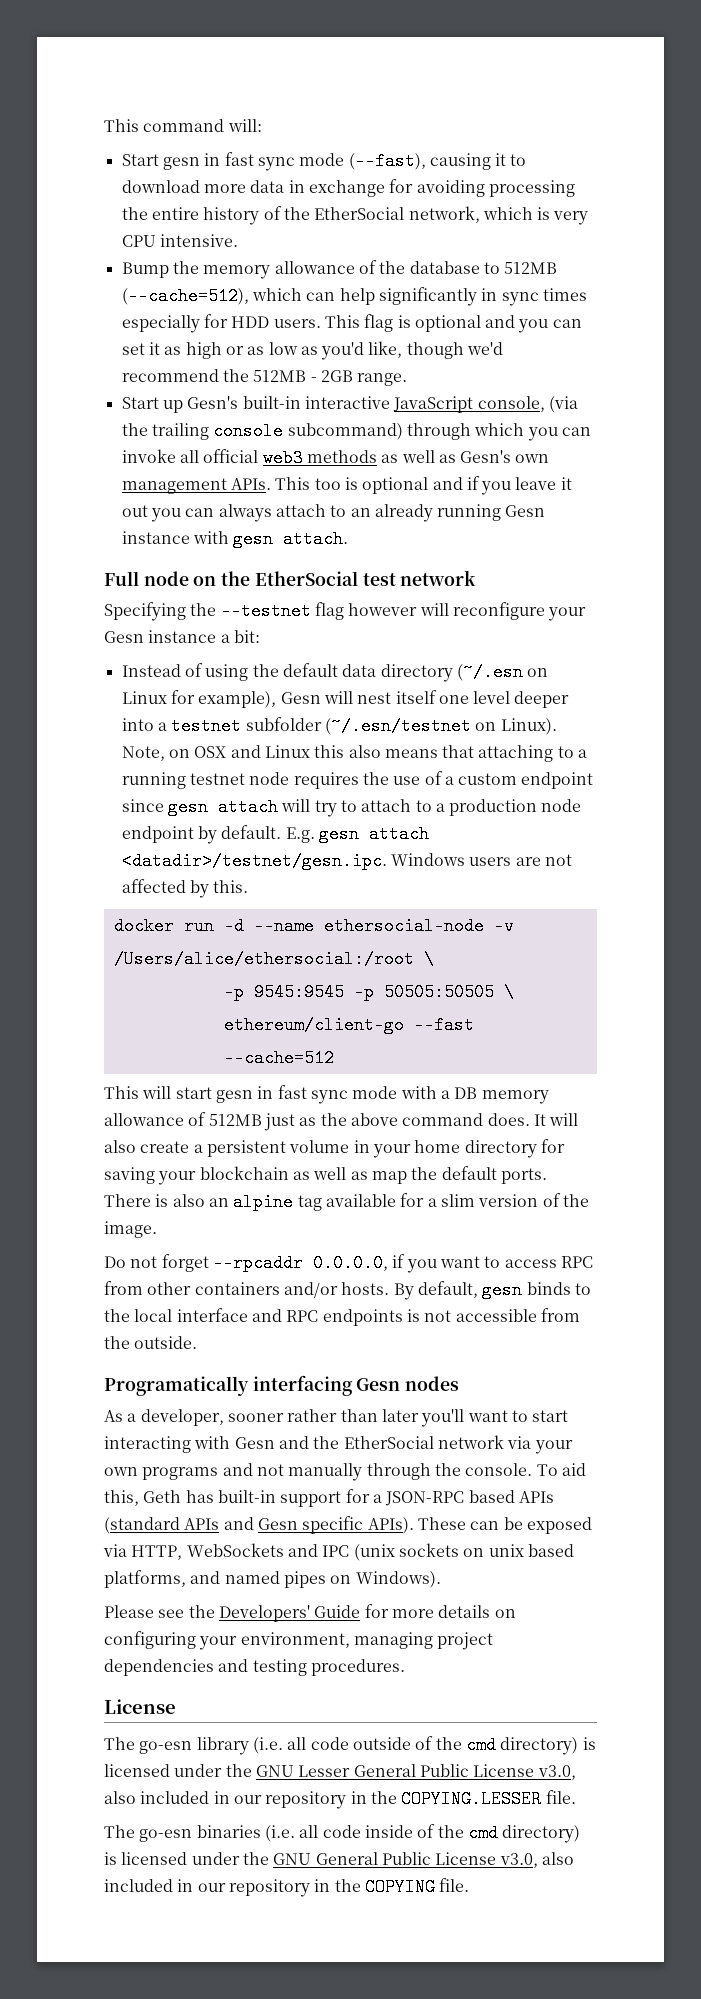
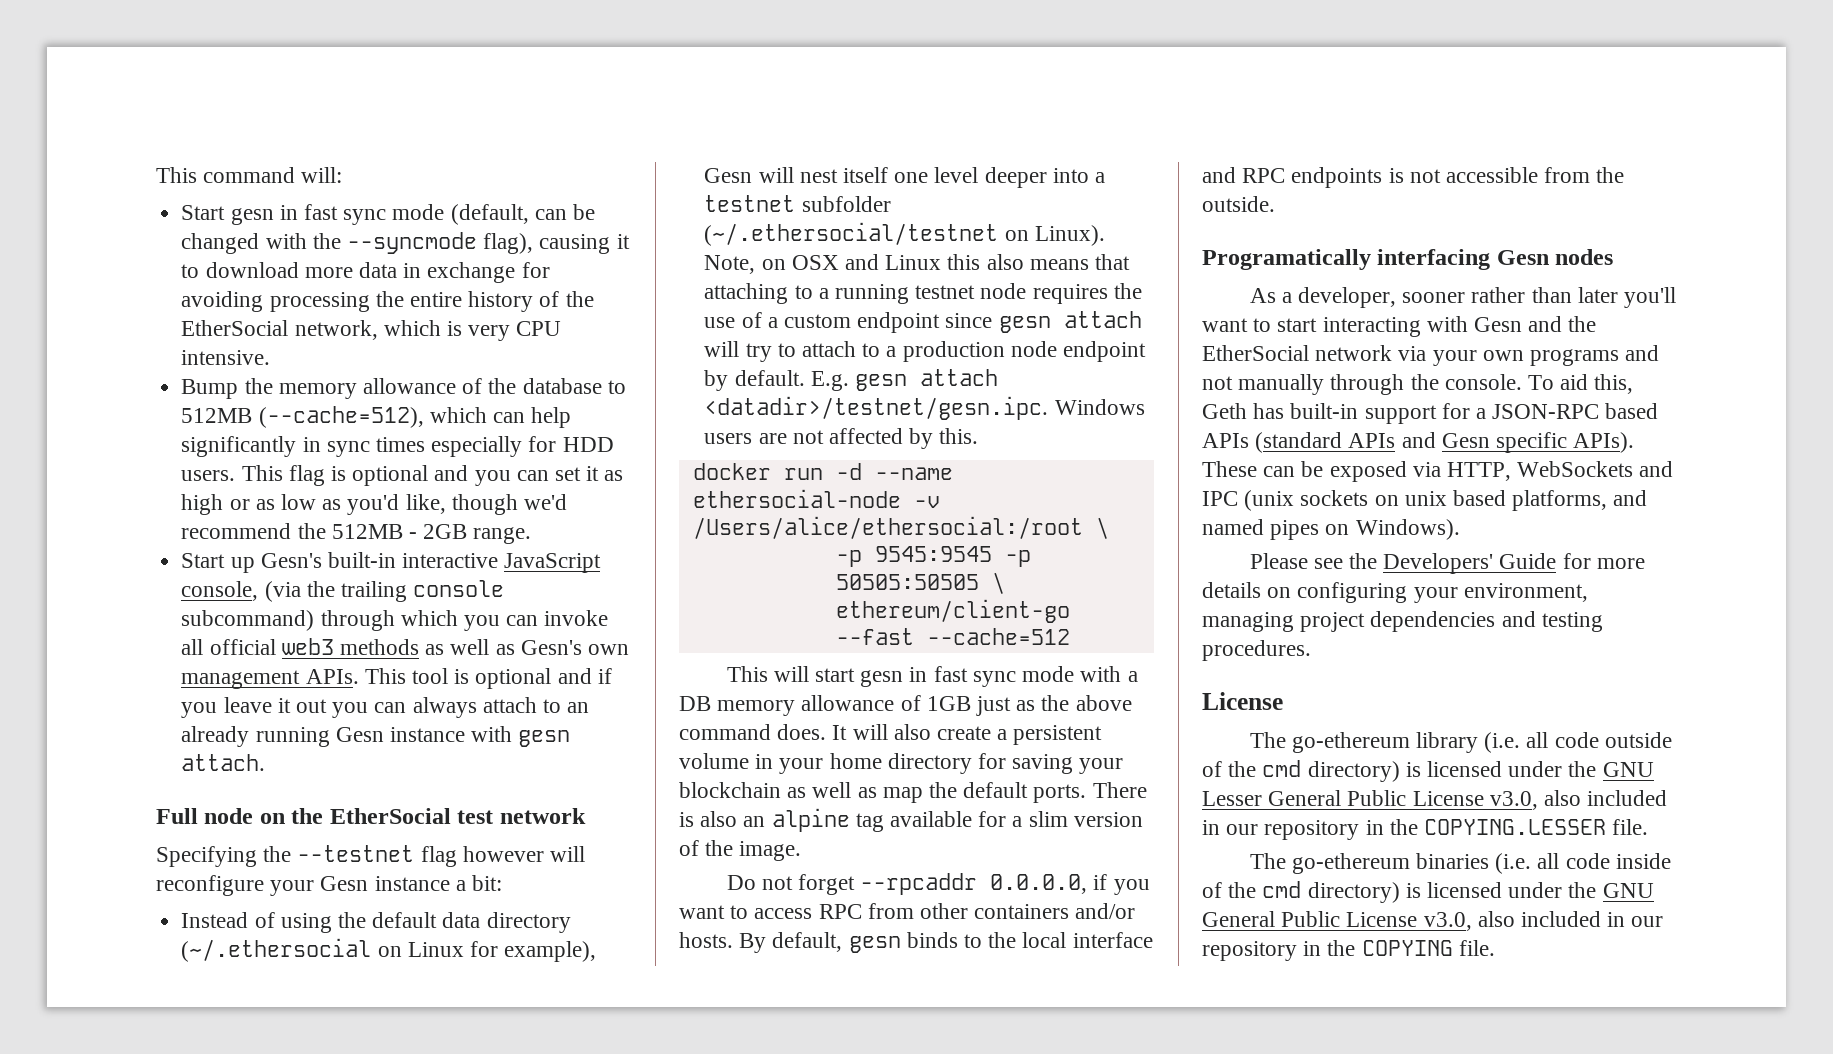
- Start gesn in fast sync mode (--fast), causing it to download more data in exchange for avoiding processing the entire history of the EtherSocial network, which is very CPU intensive.
+ Start gesn in fast sync mode (default, can be changed with the --syncmode flag), causing it to download more data in exchange for avoiding processing the entire history of the EtherSocial network, which is very CPU intensive.
- This too is optional and if you leave it out you can always attach to an already running Gesn instance with gesn attach.
+ This tool is optional and if you leave it out you can always attach to an already running Gesn instance with gesn attach.
- Instead of using the default data directory (~/.esn on Linux for example), Gesn will nest itself one level deeper into a testnet subfolder (~/.esn/testnet on Linux).
+ Instead of using the default data directory (~/.ethersocial on Linux for example), Gesn will nest itself one level deeper into a testnet subfolder (~/.ethersocial/testnet on Linux).
- This will start gesn in fast sync mode with a DB memory allowance of 512MB just as the above command does.
+ This will start gesn in fast sync mode with a DB memory allowance of 1GB just as the above command does.
- The go-esn library (i.e. all code outside of the cmd directory) is licensed under the GNU Lesser General Public License v3.0, also included in our repository in the COPYING.LESSER file.
+ The go-ethereum library (i.e. all code outside of the cmd directory) is licensed under the GNU Lesser General Public License v3.0, also included in our repository in the COPYING.LESSER file.
- The go-esn binaries (i.e. all code inside of the cmd directory) is licensed under the GNU General Public License v3.0, also included in our repository in the COPYING file.
+ The go-ethereum binaries (i.e. all code inside of the cmd directory) is licensed under the GNU General Public License v3.0, also included in our repository in the COPYING file.

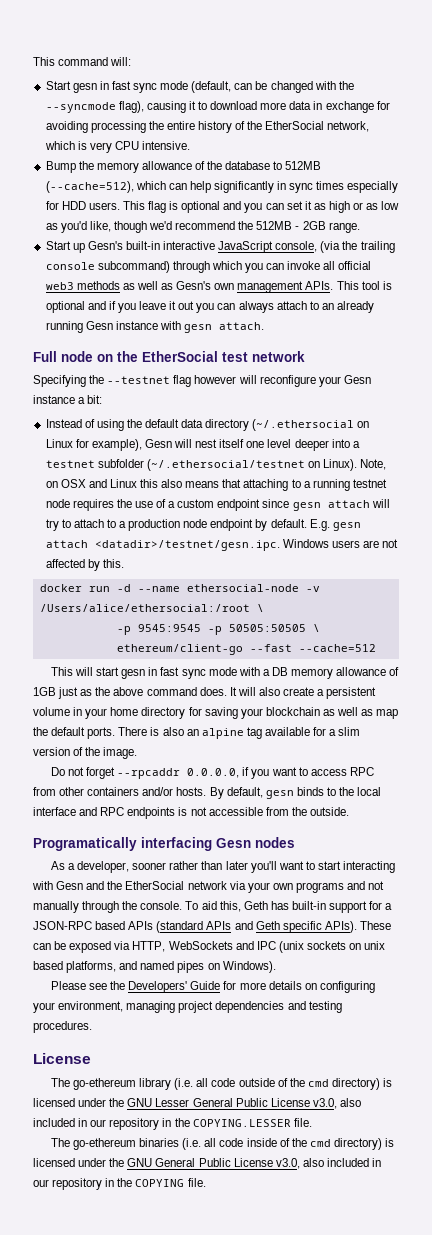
- To aid this, Geth has built-in support for a JSON-RPC based APIs (standard APIs and Gesn specific APIs).
+ To aid this, Geth has built-in support for a JSON-RPC based APIs (standard APIs and Geth specific APIs).

